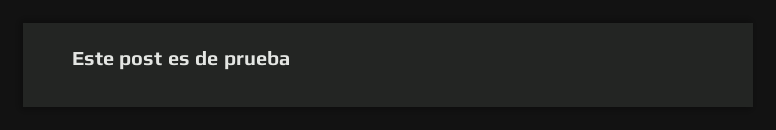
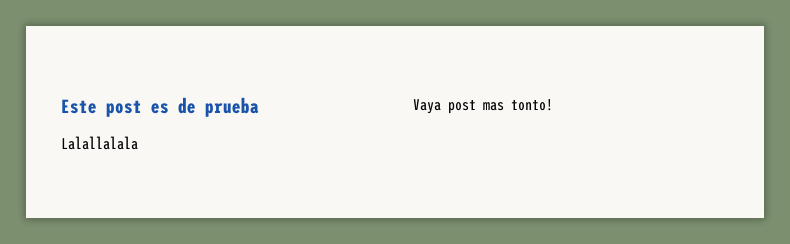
+ Lalallalala
+ Vaya post mas tonto!

